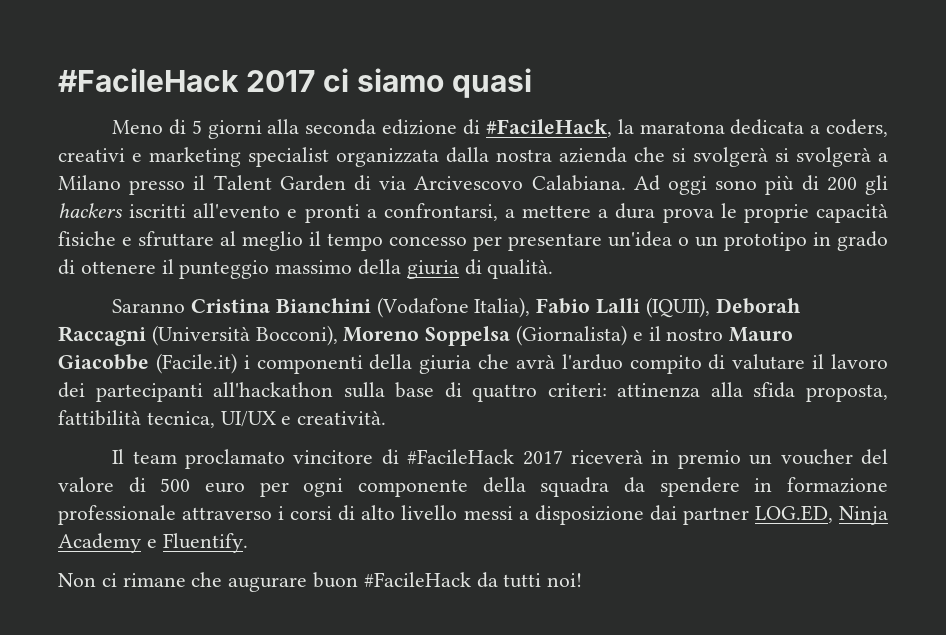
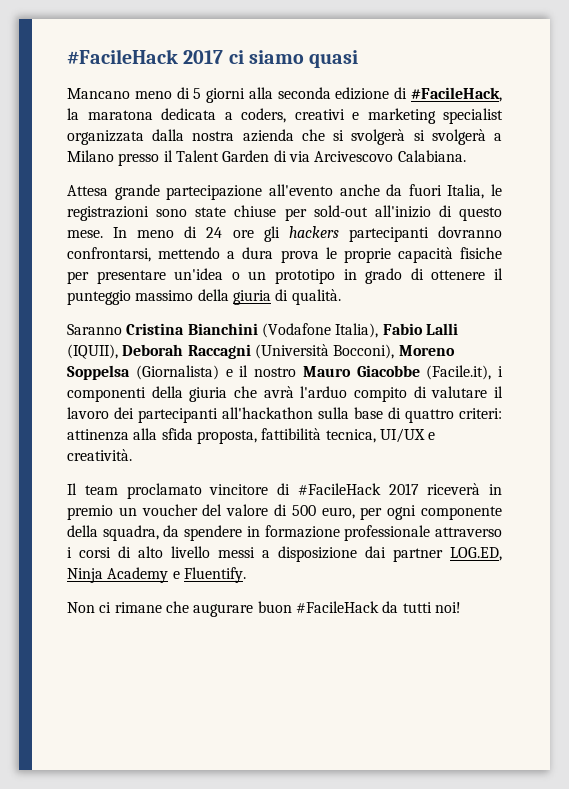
- Meno di 5 giorni alla seconda edizione di #FacileHack, la maratona dedicata a coders, creativi e marketing specialist organizzata dalla nostra azienda che si svolgerà si svolgerà a Milano presso il Talent Garden di via Arcivescovo Calabiana. Ad oggi sono più di 200 gli hackers iscritti all'evento e pronti a confrontarsi, a mettere a dura prova le proprie capacità fisiche e sfruttare al meglio il tempo concesso per presentare un'idea o un prototipo in grado di ottenere il punteggio massimo della giuria di qualità.
+ Mancano meno di 5 giorni alla seconda edizione di #FacileHack, la maratona dedicata a coders, creativi e marketing specialist organizzata dalla nostra azienda che si svolgerà si svolgerà a Milano presso il Talent Garden di via Arcivescovo Calabiana.
+ Attesa grande partecipazione all'evento anche da fuori Italia, le registrazioni sono state chiuse per sold-out all'inizio di questo mese. In meno di 24 ore gli hackers partecipanti dovranno confrontarsi, mettendo a dura prova le proprie capacità fisiche per presentare un'idea o un prototipo in grado di ottenere il punteggio massimo della giuria di qualità.
- Saranno Cristina Bianchini (Vodafone Italia), Fabio Lalli (IQUII), Deborah Raccagni (Università Bocconi), Moreno Soppelsa (Giornalista) e il nostro Mauro Giacobbe (Facile.it) i componenti della giuria che avrà l'arduo compito di valutare il lavoro dei partecipanti all'hackathon sulla base di quattro criteri: attinenza alla sfida proposta, fattibilità tecnica, UI/UX e creatività.
+ Saranno Cristina Bianchini (Vodafone Italia), Fabio Lalli (IQUII), Deborah Raccagni (Università Bocconi), Moreno Soppelsa (Giornalista) e il nostro Mauro Giacobbe (Facile.it), i componenti della giuria che avrà l'arduo compito di valutare il lavoro dei partecipanti all'hackathon sulla base di quattro criteri: attinenza alla sfida proposta, fattibilità tecnica, UI/UX e creatività.
- Il team proclamato vincitore di #FacileHack 2017 riceverà in premio un voucher del valore di 500 euro per ogni componente della squadra da spendere in formazione professionale attraverso i corsi di alto livello messi a disposizione dai partner LOG.ED, Ninja Academy e Fluentify.
+ Il team proclamato vincitore di #FacileHack 2017 riceverà in premio un voucher del valore di 500 euro, per ogni componente della squadra, da spendere in formazione professionale attraverso i corsi di alto livello messi a disposizione dai partner LOG.ED, Ninja Academy e Fluentify.

